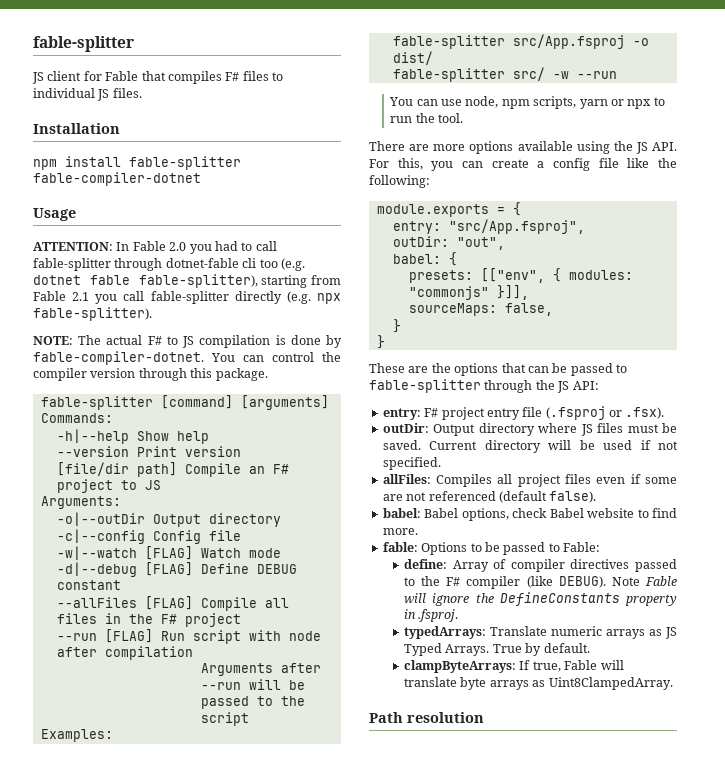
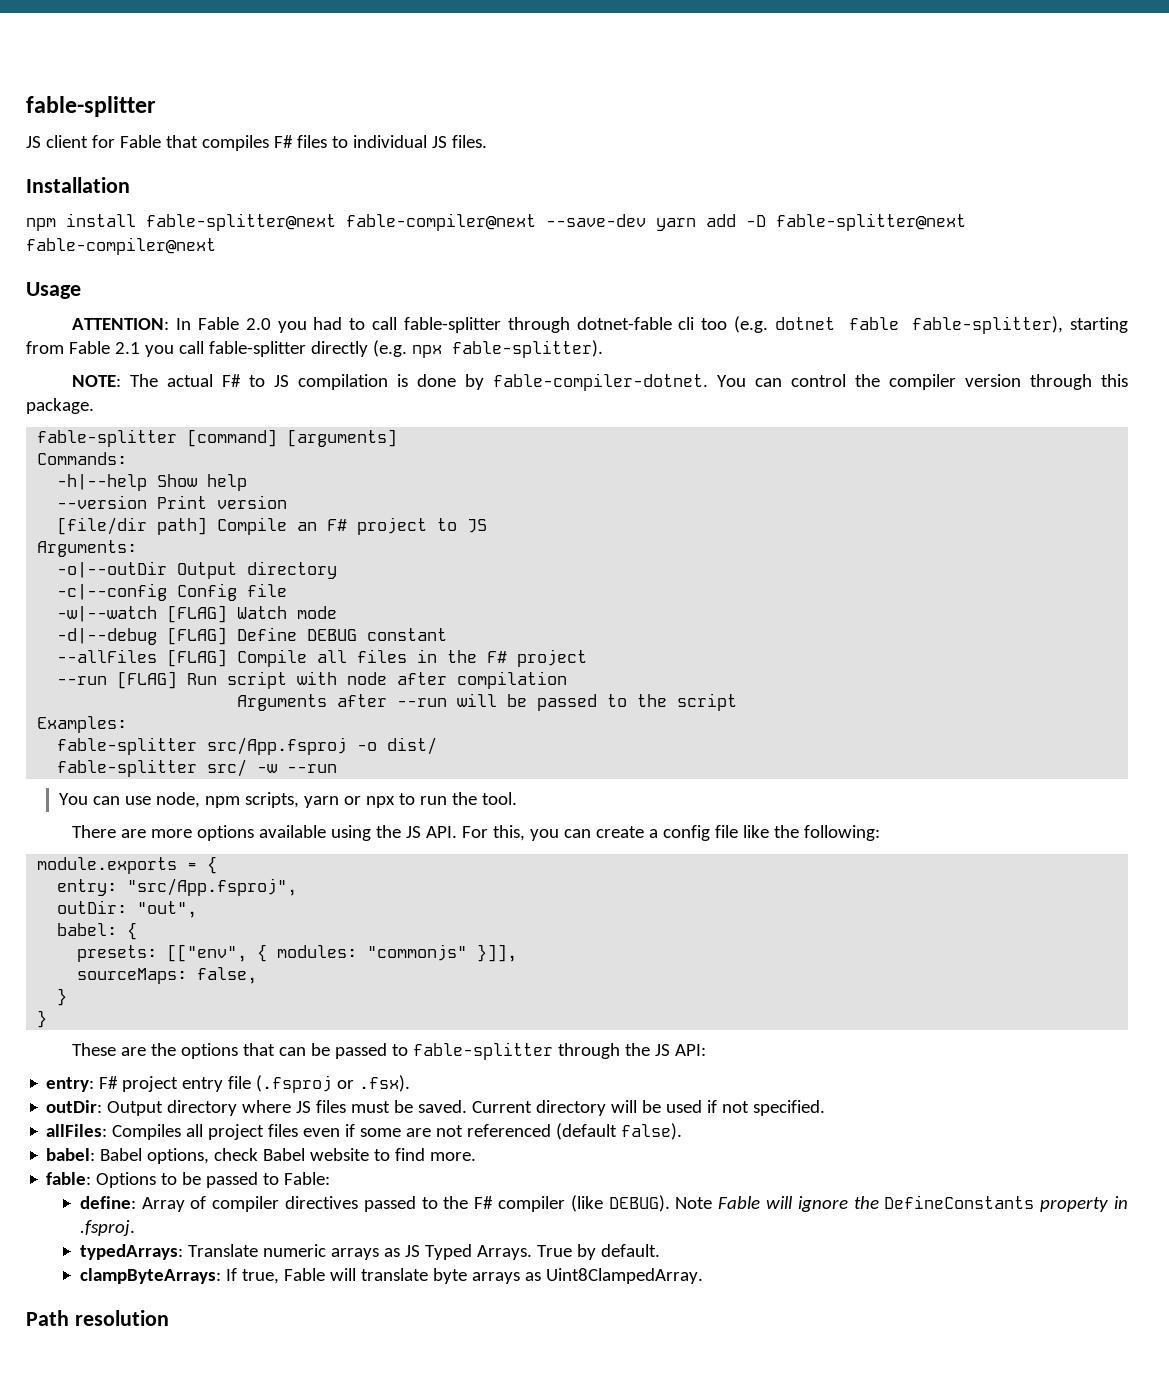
- npm install fable-splitter fable-compiler-dotnet
+ npm install fable-splitter@next fable-compiler@next --save-dev yarn add -D fable-splitter@next fable-compiler@next

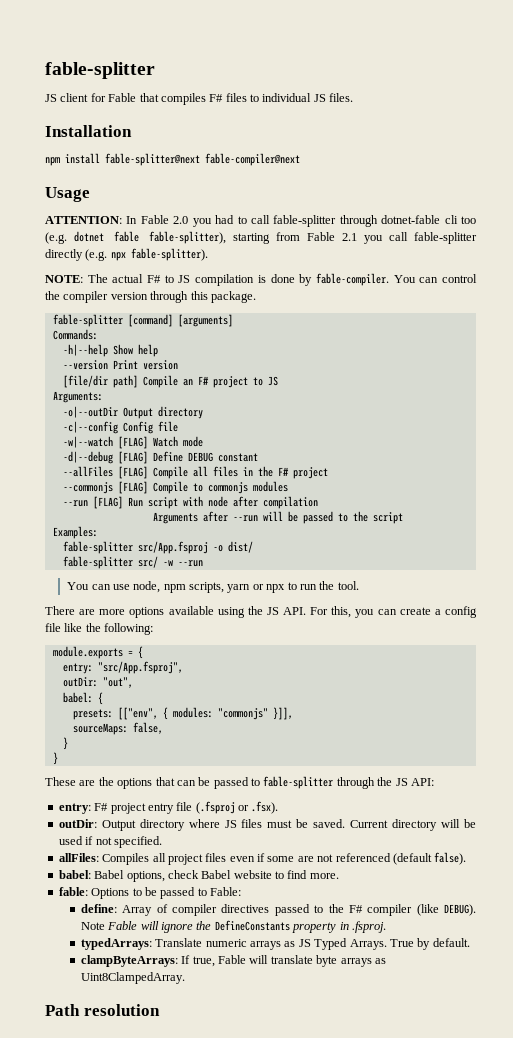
- npm install fable-splitter@next fable-compiler@next --save-dev yarn add -D fable-splitter@next fable-compiler@next
+ npm install fable-splitter@next fable-compiler@next
- NOTE: The actual F# to JS compilation is done by fable-compiler-dotnet.
+ NOTE: The actual F# to JS compilation is done by fable-compiler.
+ --commonjs [FLAG] Compile to commonjs modules

